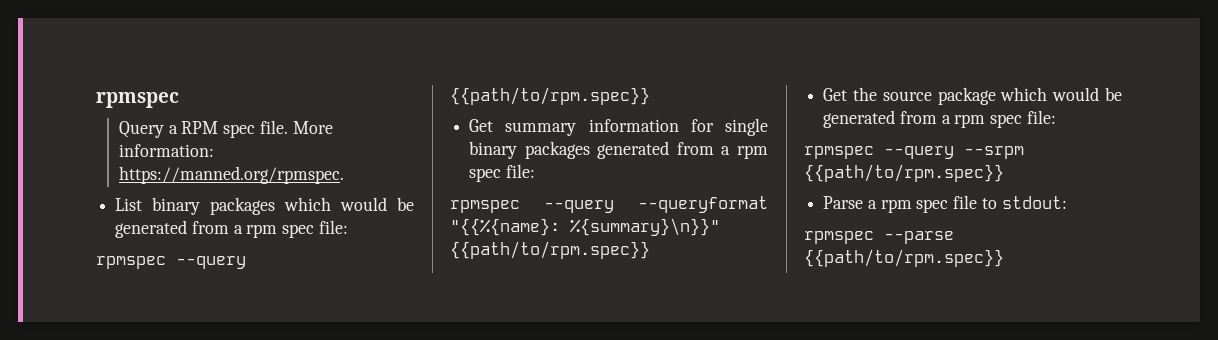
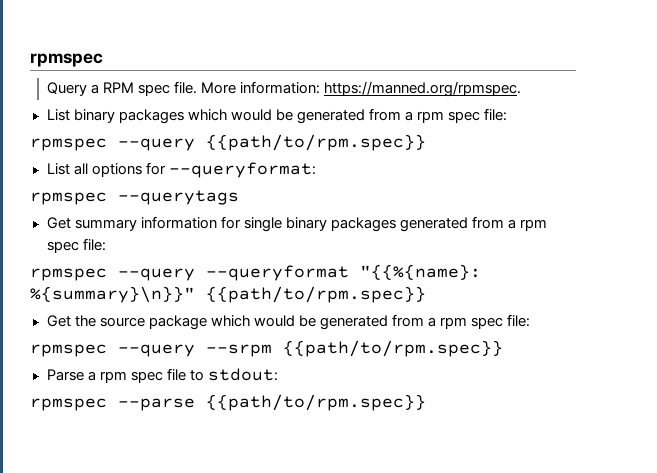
+ List all options for --queryformat:
+ rpmspec --querytags

